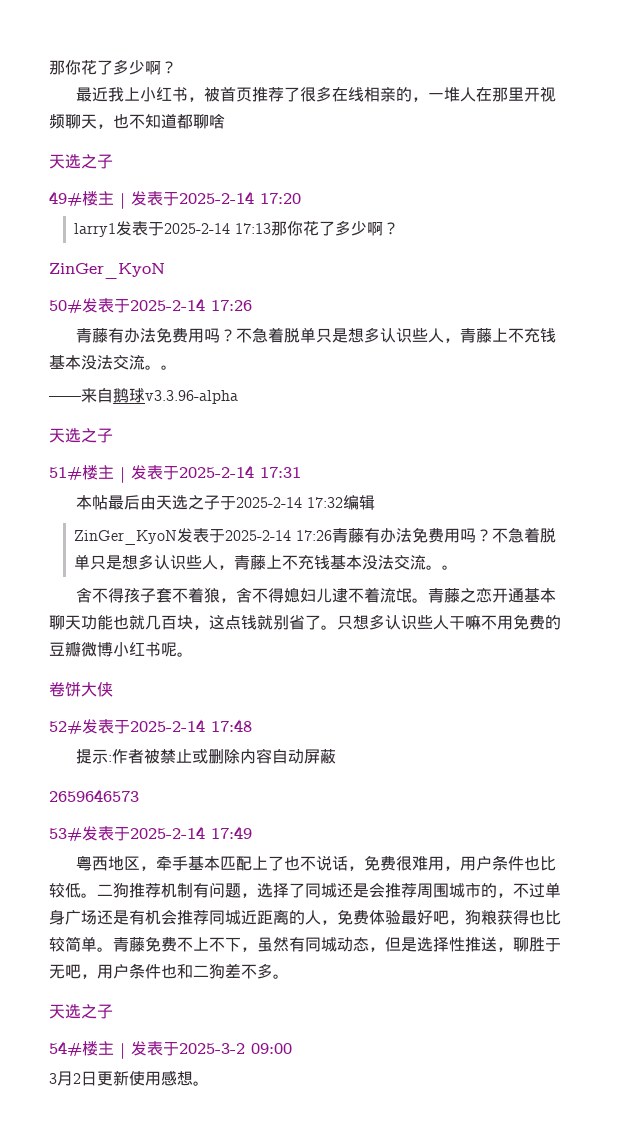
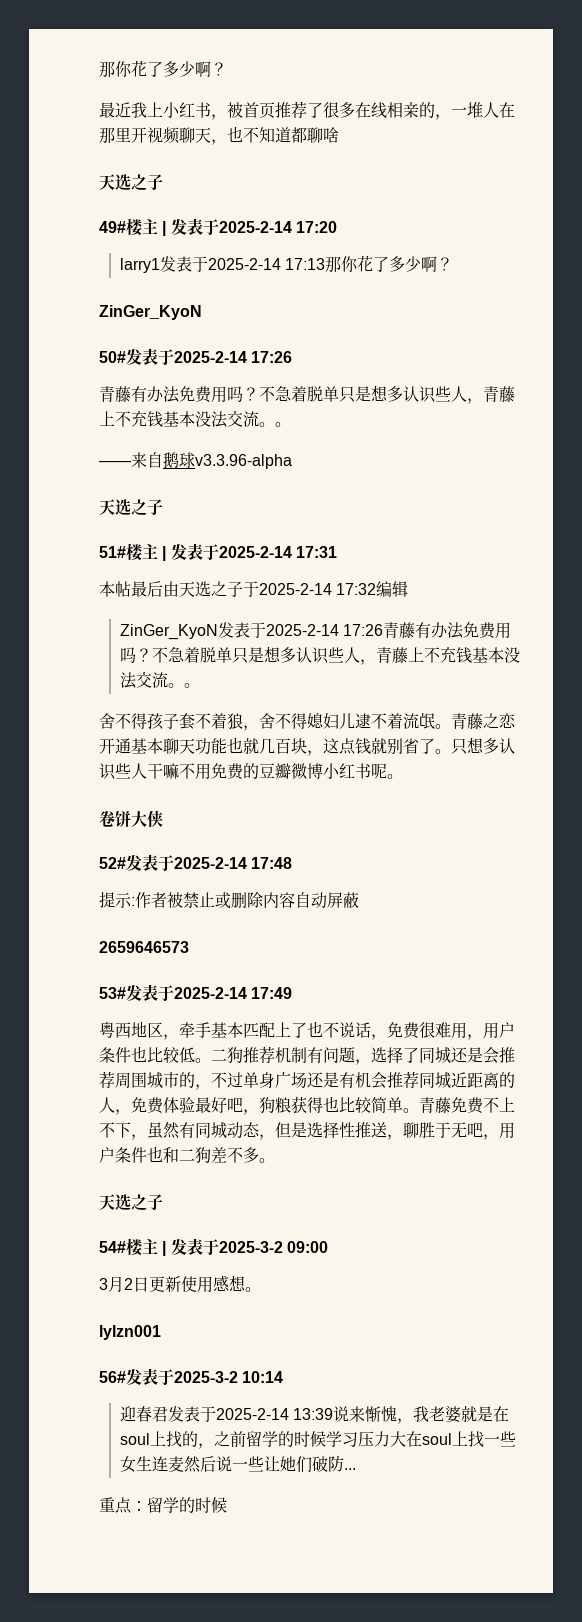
+ lylzn001
+ 56#发表于2025-3-2 10:14
+ 迎春君发表于2025-2-14 13:39说来惭愧，我老婆就是在soul上找的，之前留学的时候学习压力大在soul上找一些女生连麦然后说一些让她们破防...
+ 重点：留学的时候

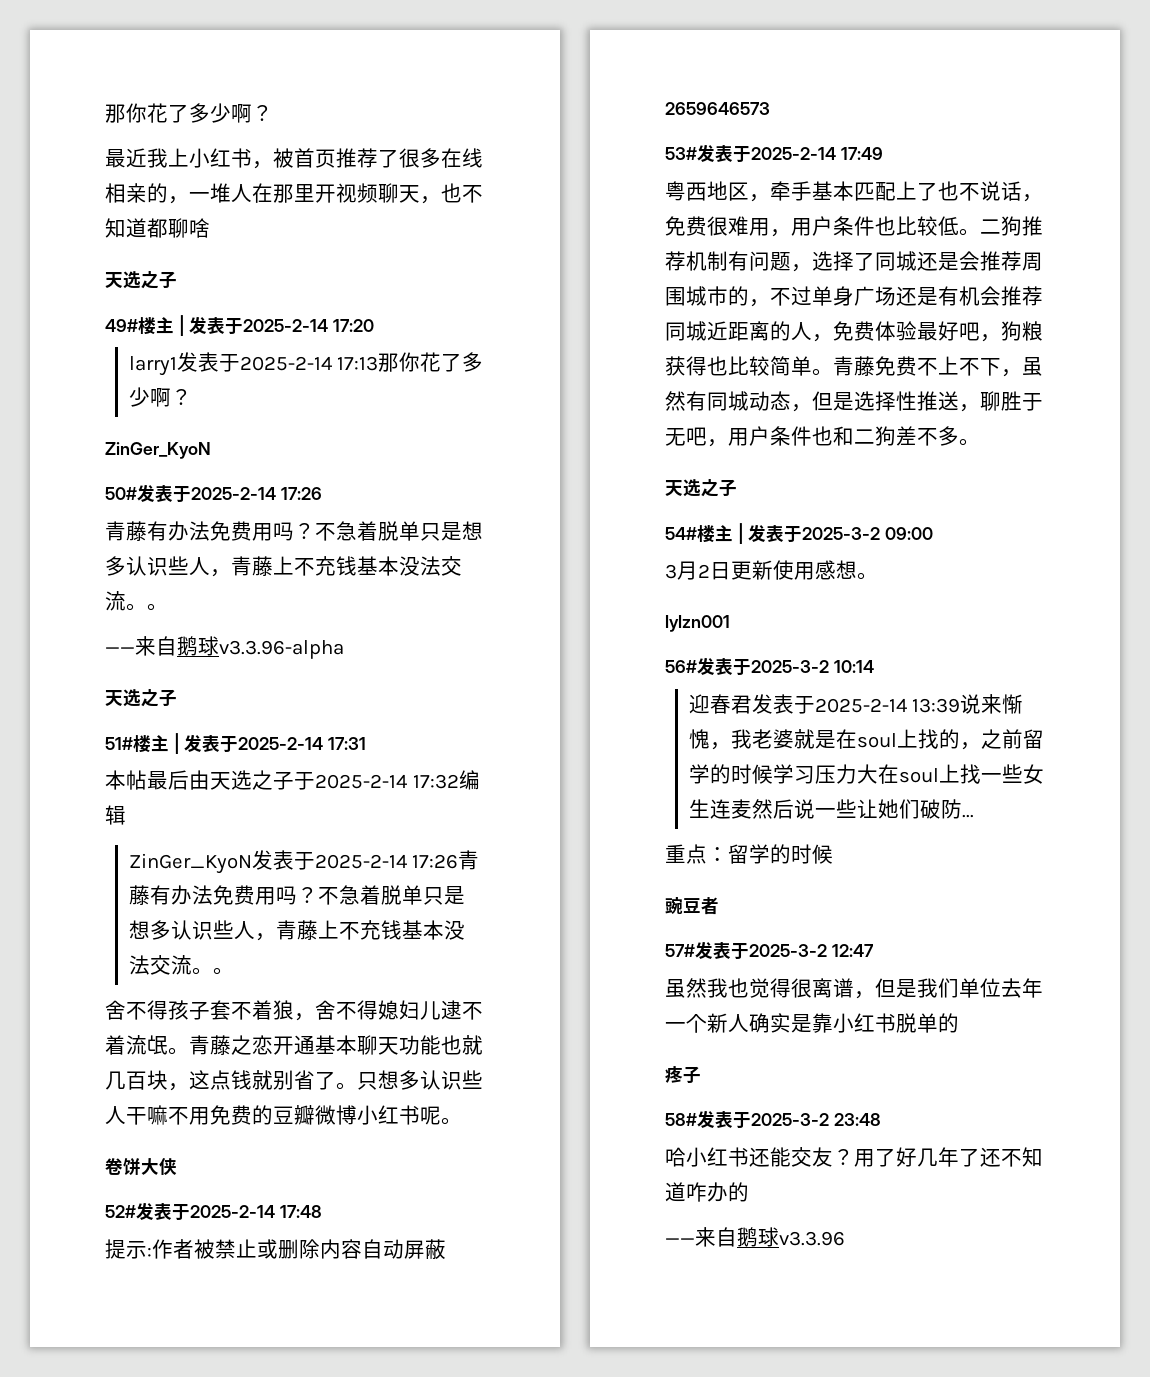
+ 豌豆者
+ 57#发表于2025-3-2 12:47
+ 虽然我也觉得很离谱，但是我们单位去年一个新人确实是靠小红书脱单的
+ 疼子
+ 58#发表于2025-3-2 23:48
+ 哈小红书还能交友？用了好几年了还不知道咋办的
+ ——来自鹅球v3.3.96

